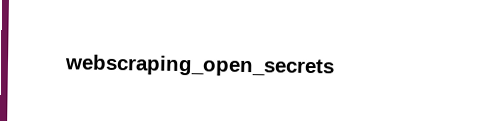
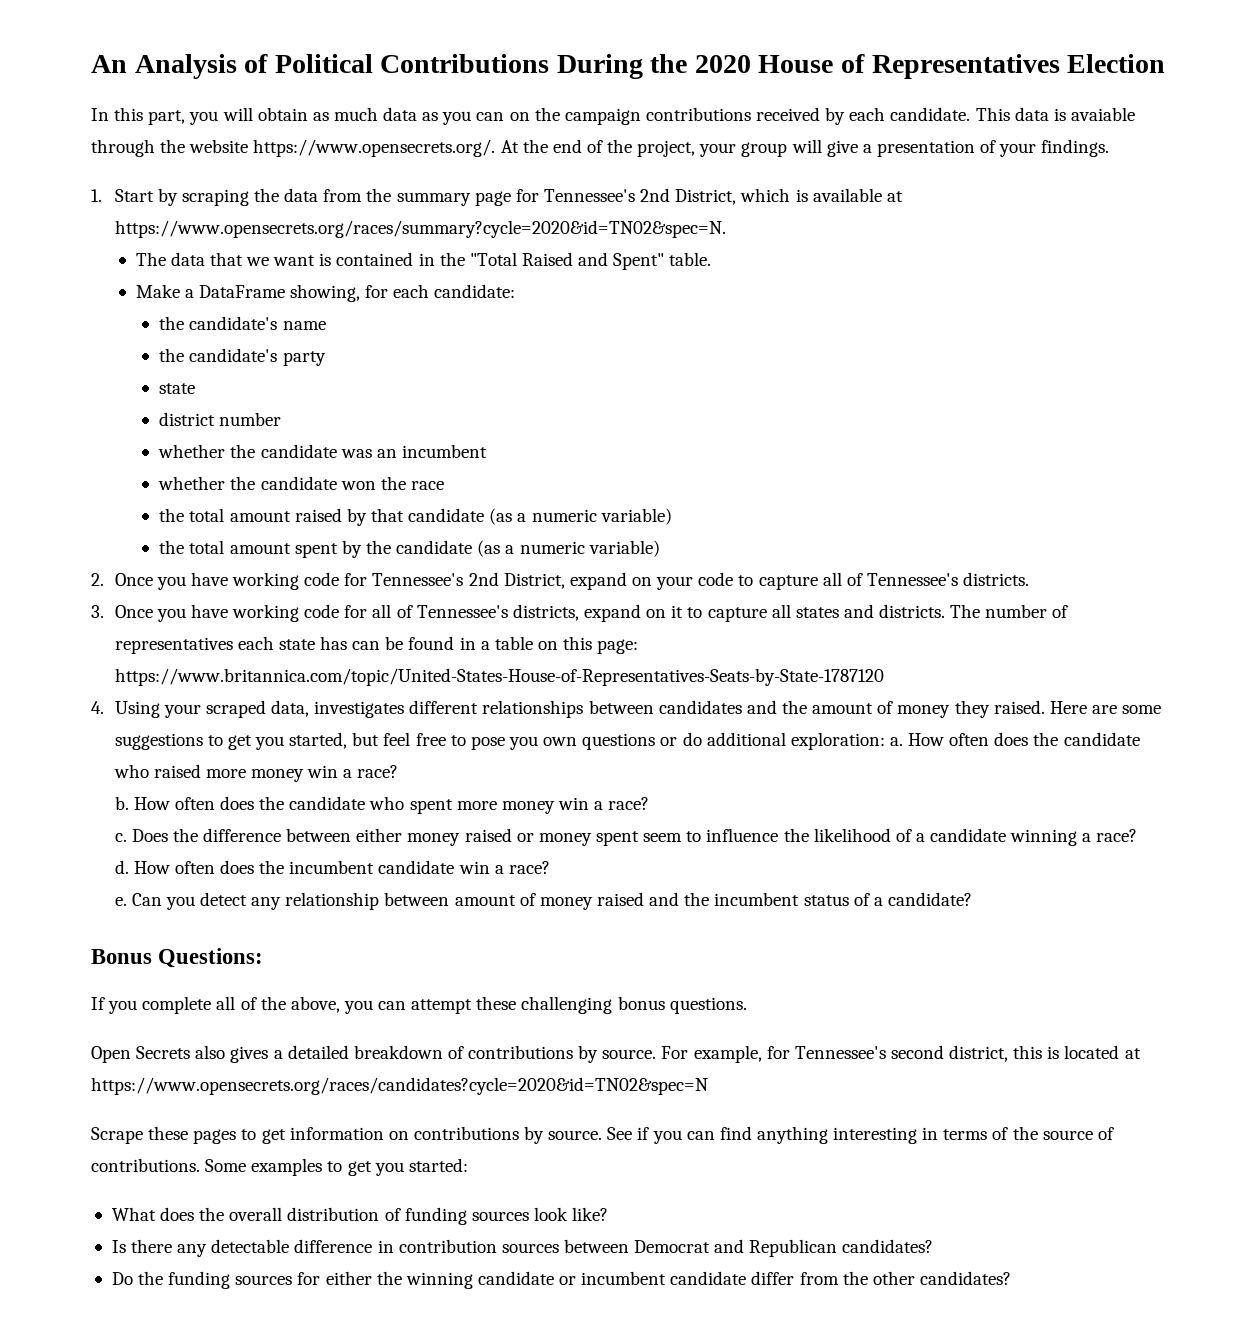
- webscraping_open_secrets
+ An Analysis of Political Contributions During the 2020 House of Representatives Election
+ In this part, you will obtain as much data as you can on the campaign contributions received by each candidate. This data is avaiable through the website https://www.opensecrets.org/. At the end of the project, your group will give a presentation of your findings.
+ 1. Start by scraping the data from the summary page for Tennessee's 2nd District, which is available at https://www.opensecrets.org/races/summary?cycle=2020&id=TN02&spec=N.
+ The data that we want is contained in the "Total Raised and Spent" table.
+ Make a DataFrame showing, for each candidate:
+ the candidate's name
+ the candidate's party
+ state
+ district number
+ whether the candidate was an incumbent
+ whether the candidate won the race
+ the total amount raised by that candidate (as a numeric variable)
+ the total amount spent by the candidate (as a numeric variable)
+ 2. Once you have working code for Tennessee's 2nd District, expand on your code to capture all of Tennessee's districts.
+ 3. Once you have working code for all of Tennessee's districts, expand on it to capture all states and districts. The number of representatives each state has can be found in a table on this page: https://www.britannica.com/topic/United-States-House-of-Representatives-Seats-by-State-1787120
+ 4. Using your scraped data, investigates different relationships between candidates and the amount of money they raised. Here are some suggestions to get you started, but feel free to pose you own questions or do additional exploration: a. How often does the candidate who raised more money win a race?
+ b. How often does the candidate who spent more money win a race?
+ c. Does the difference between either money raised or money spent seem to influence the likelihood of a candidate winning a race?
+ d. How often does the incumbent candidate win a race?
+ e. Can you detect any relationship between amount of money raised and the incumbent status of a candidate?
+ Bonus Questions:
+ If you complete all of the above, you can attempt these challenging bonus questions.
+ Open Secrets also gives a detailed breakdown of contributions by source. For example, for Tennessee's second district, this is located at https://www.opensecrets.org/races/candidates?cycle=2020&id=TN02&spec=N
+ Scrape these pages to get information on contributions by source. See if you can find anything interesting in terms of the source of contributions. Some examples to get you started:
+ What does the overall distribution of funding sources look like?
+ Is there any detectable difference in contribution sources between Democrat and Republican candidates?
+ Do the funding sources for either the winning candidate or incumbent candidate differ from the other candidates?

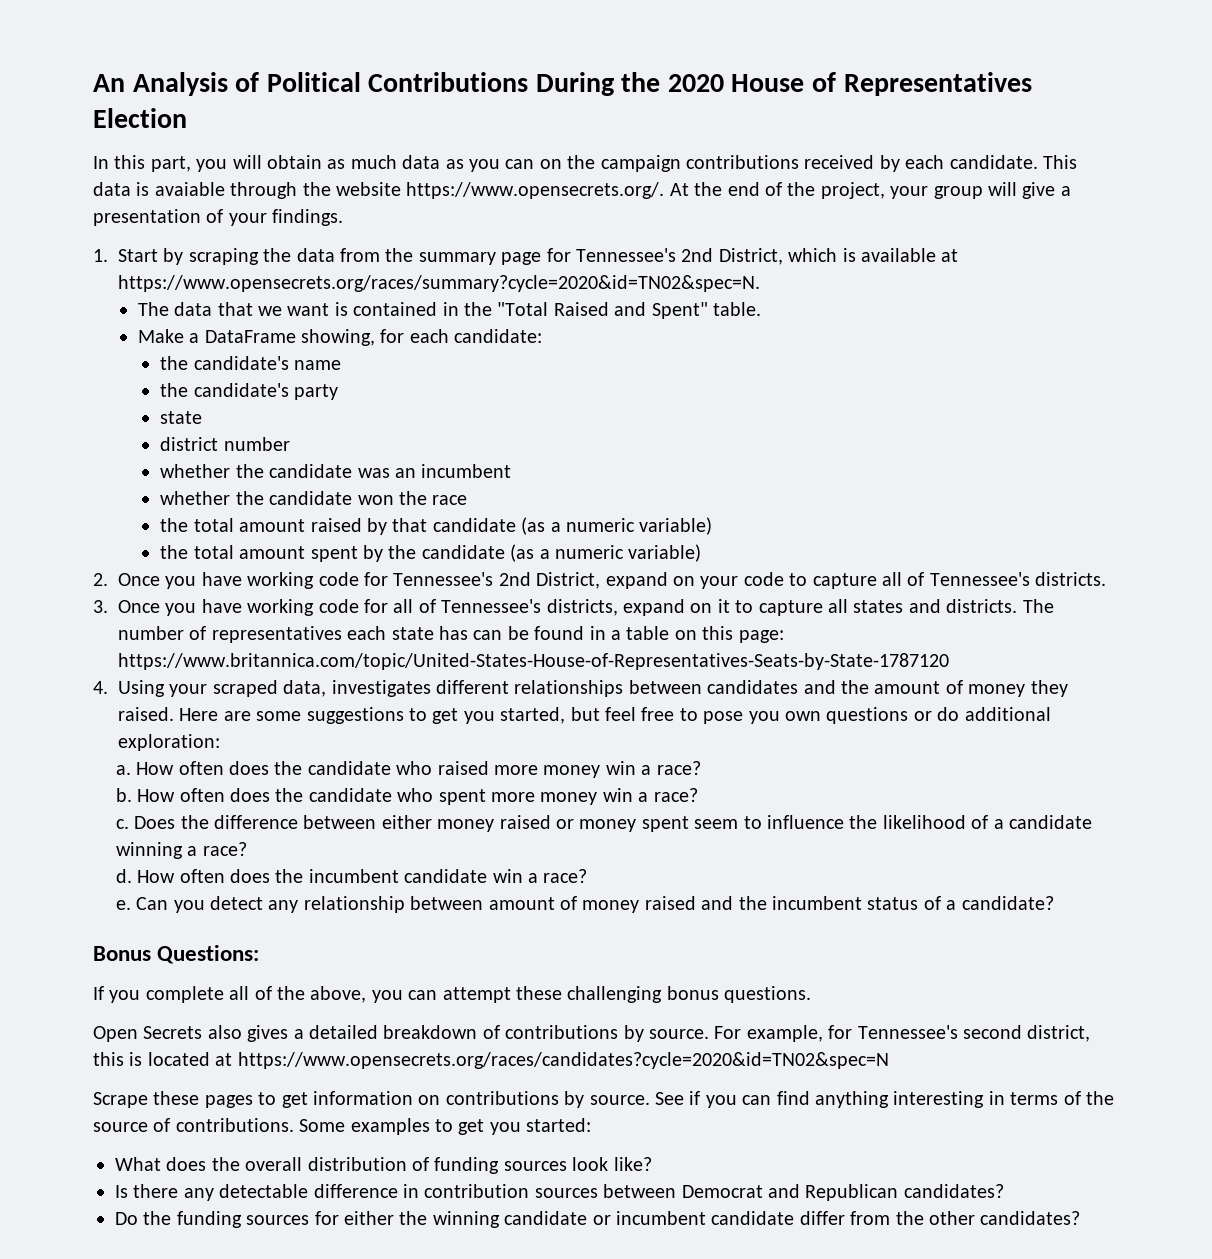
- Here are some suggestions to get you started, but feel free to pose you own questions or do additional exploration: a.
+ Here are some suggestions to get you started, but feel free to pose you own questions or do additional exploration:
+ a.

